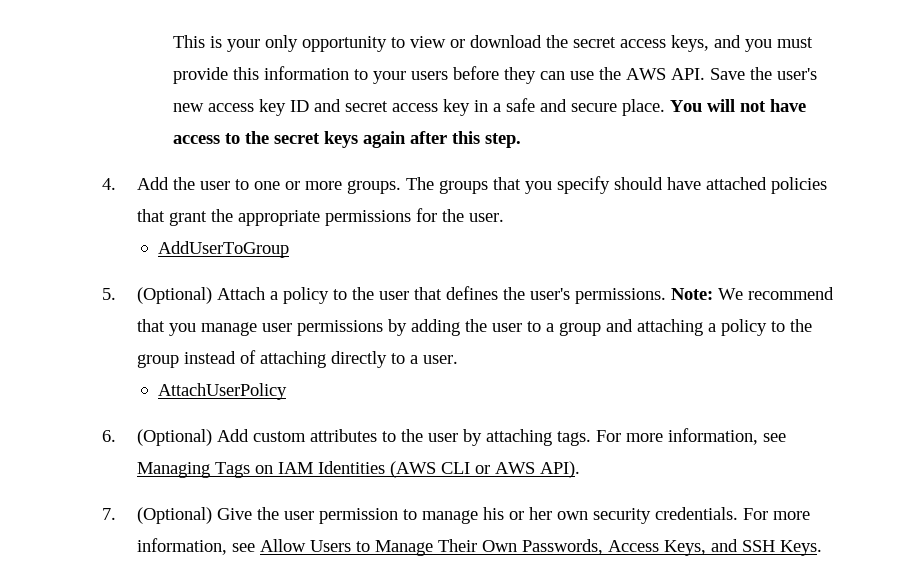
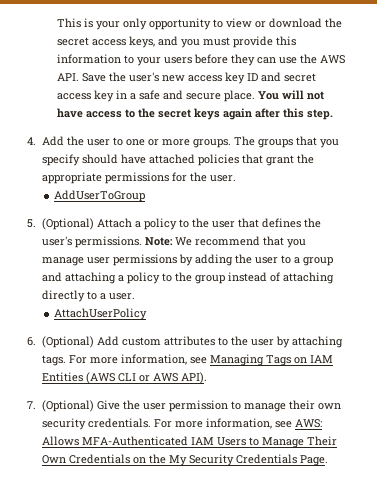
- For more information, see Managing Tags on IAM Identities (AWS CLI or AWS API).
+ For more information, see Managing Tags on IAM Entities (AWS CLI or AWS API).
- 7. (Optional) Give the user permission to manage his or her own security credentials.
+ 7. (Optional) Give the user permission to manage their own security credentials.
- For more information, see Allow Users to Manage Their Own Passwords, Access Keys, and SSH Keys.
+ For more information, see AWS: Allows MFA-Authenticated IAM Users to Manage Their Own Credentials on the My Security Credentials Page.

